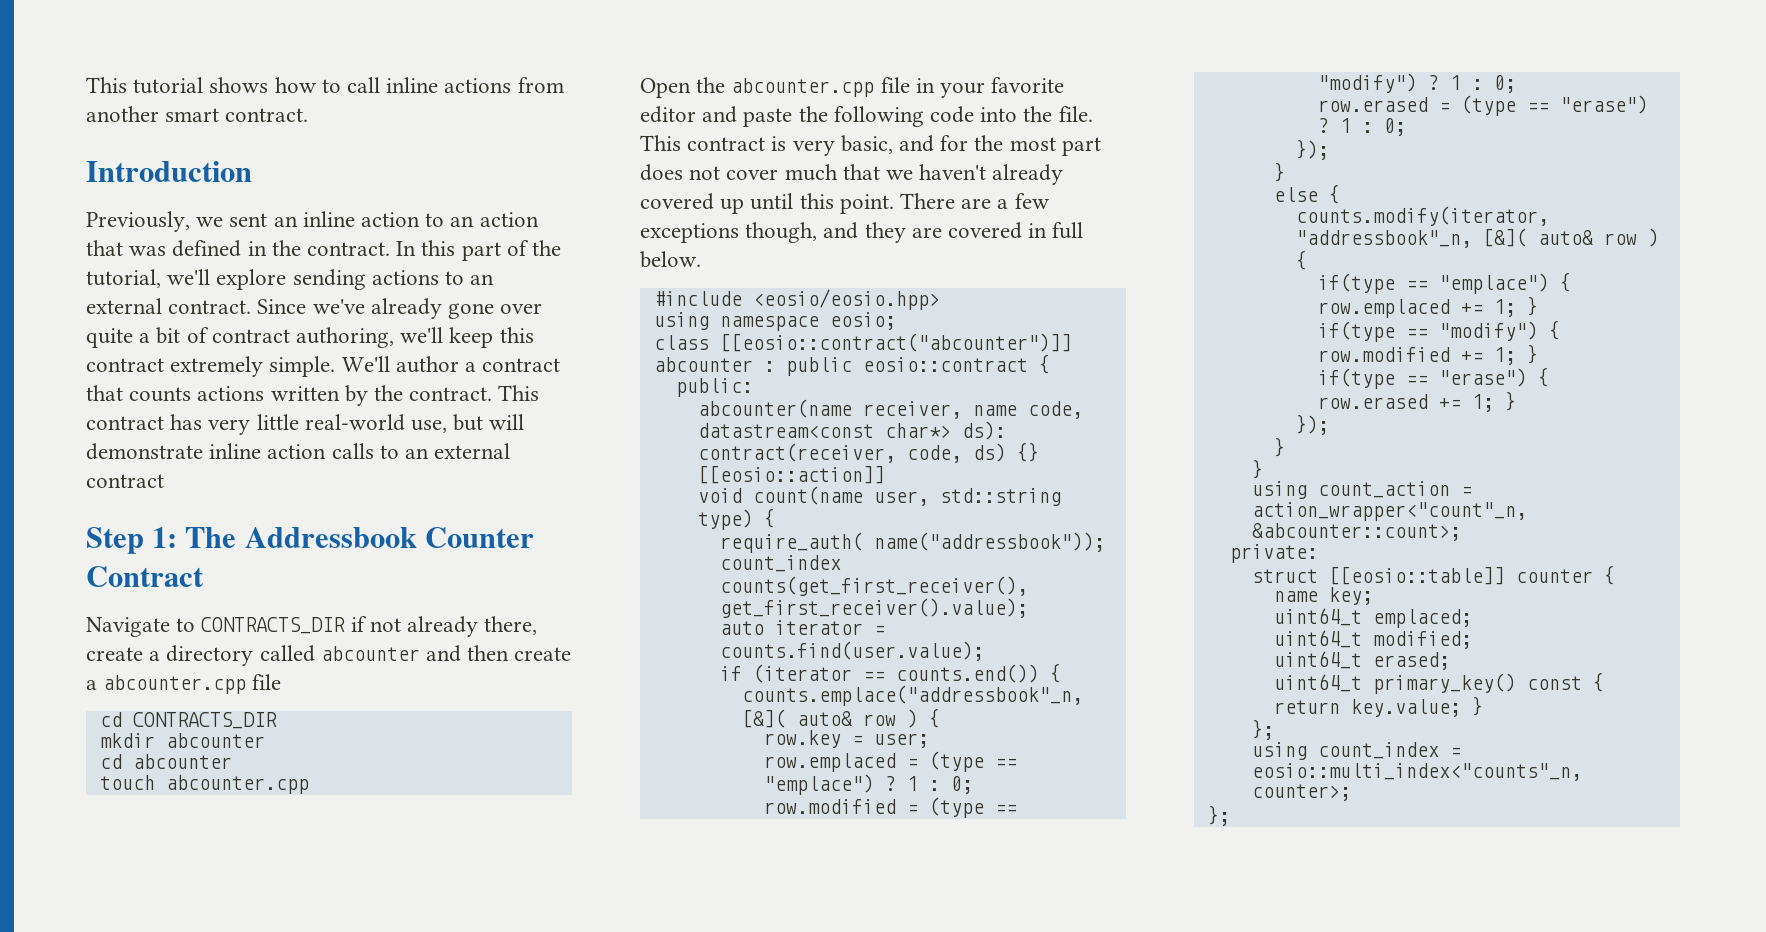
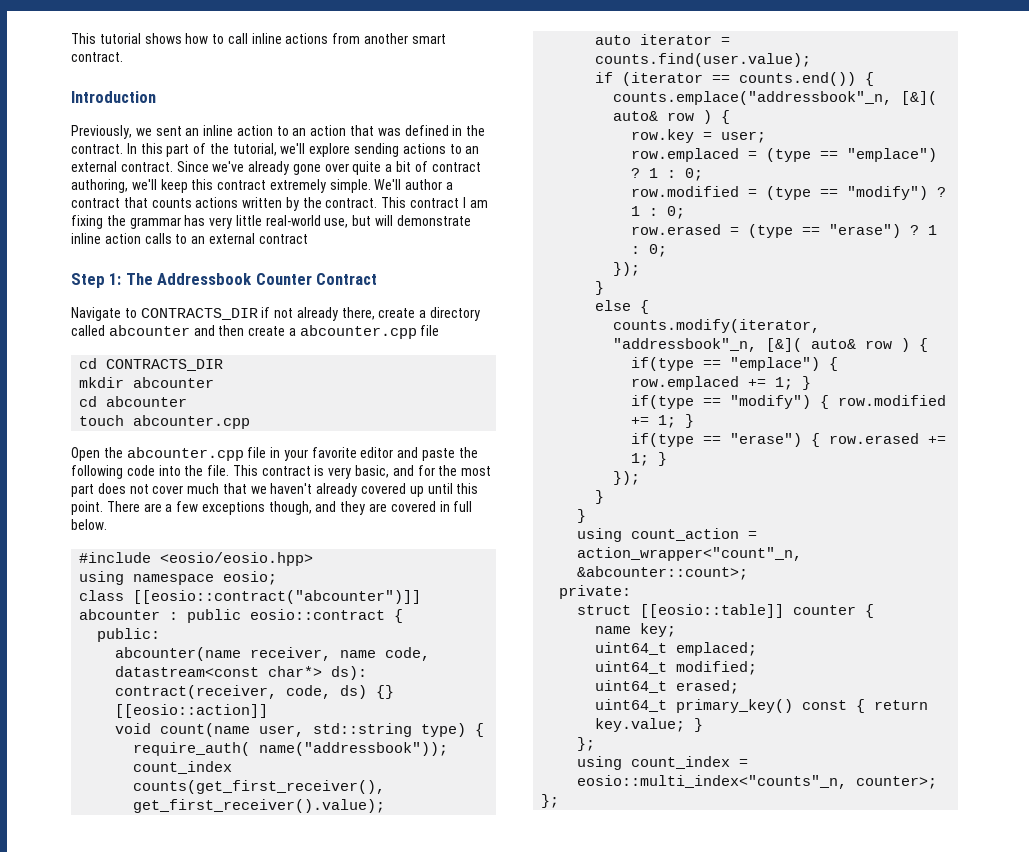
- This contract has very little real-world use, but will demonstrate inline action calls to an external contract
+ This contract I am fixing the grammar has very little real-world use, but will demonstrate inline action calls to an external contract

